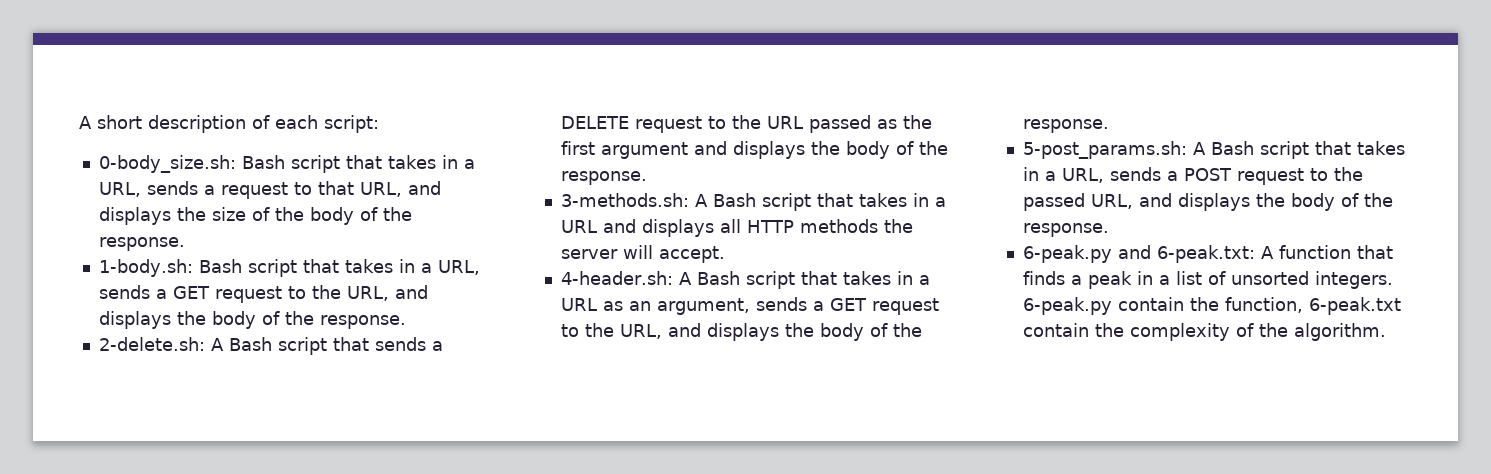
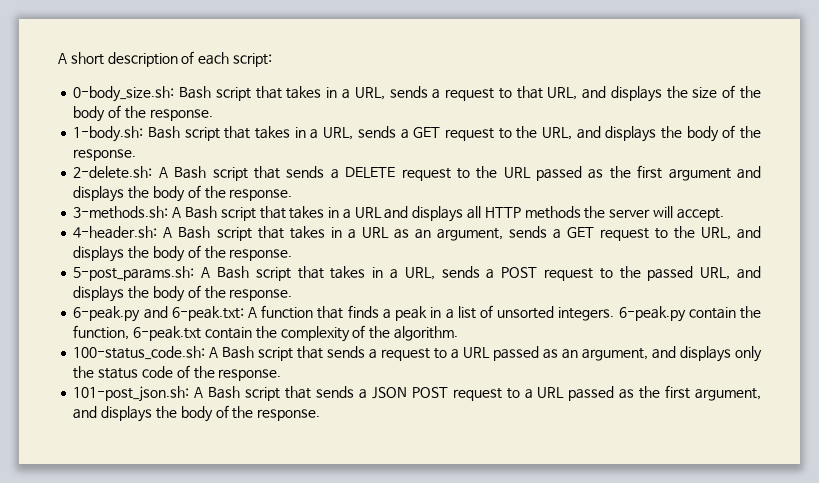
+ 100-status_code.sh: A Bash script that sends a request to a URL passed as an argument, and displays only the status code of the response.
+ 101-post_json.sh: A Bash script that sends a JSON POST request to a URL passed as the first argument, and displays the body of the response.

